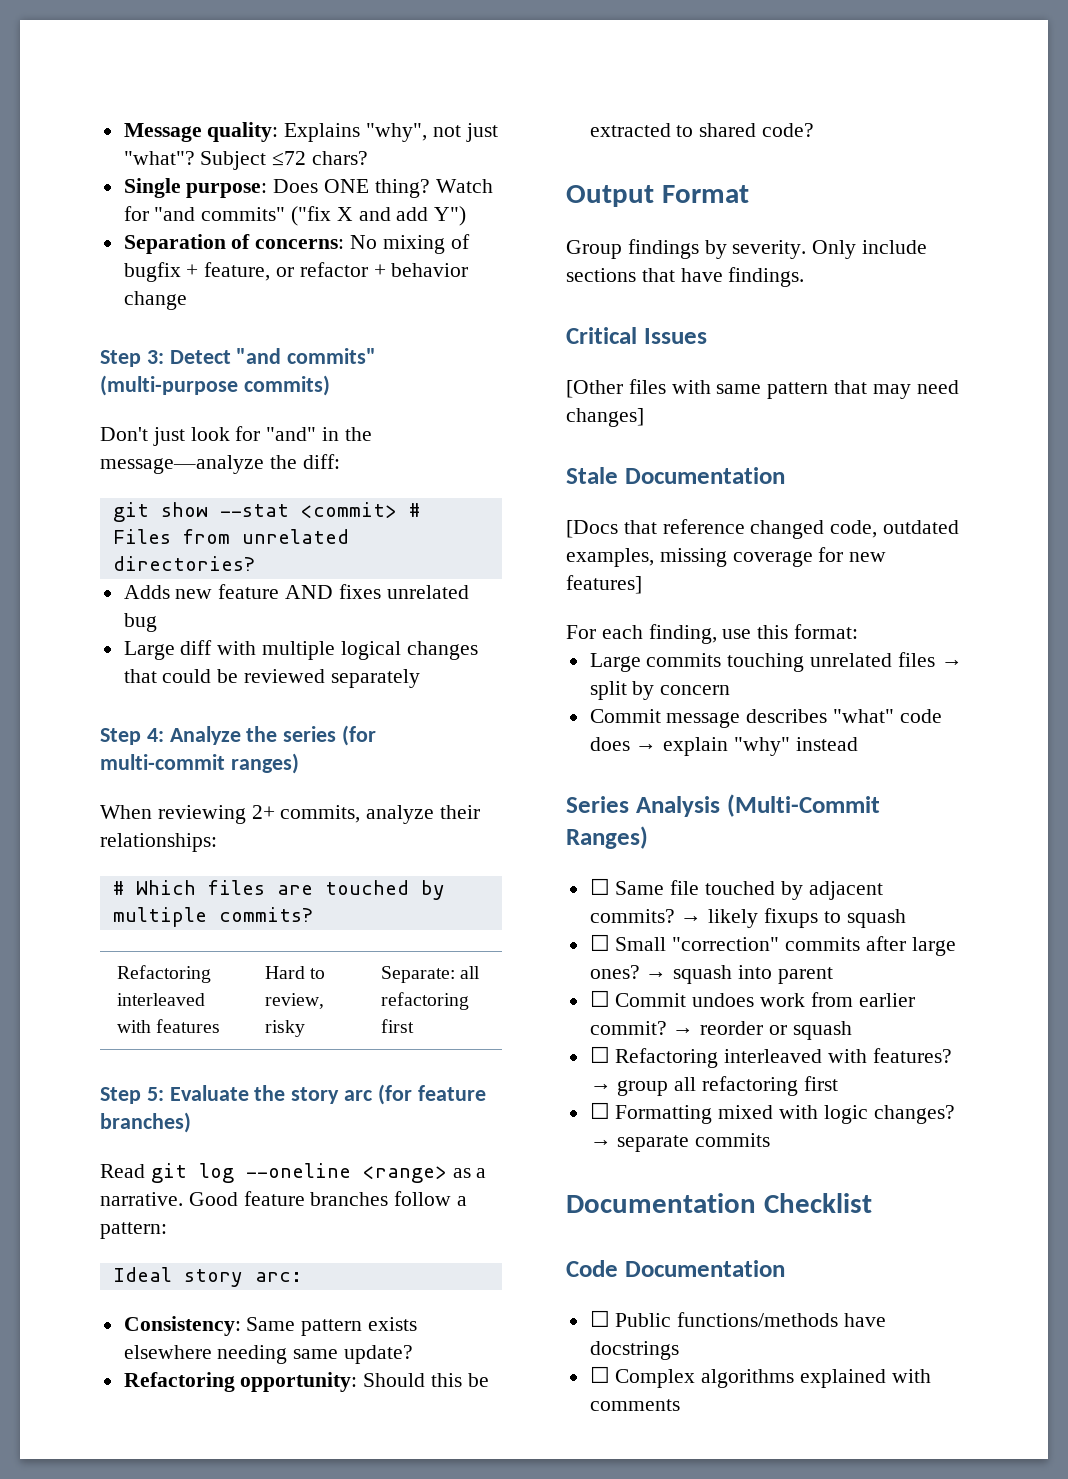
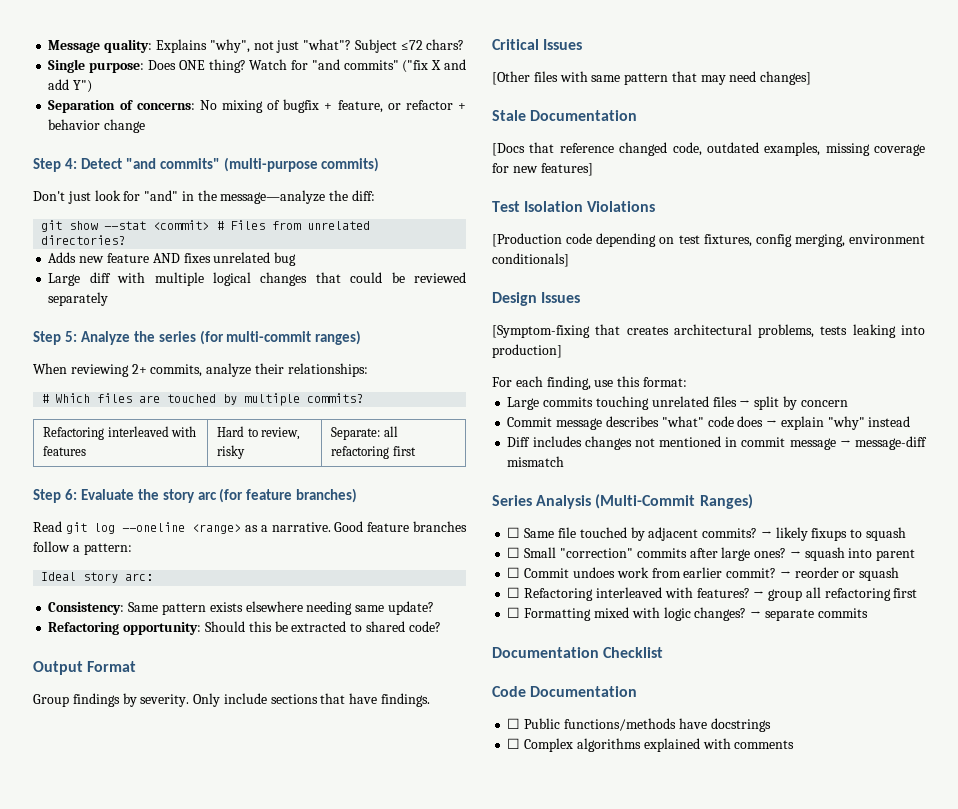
- Step 3: Detect "and commits" (multi-purpose commits)
+ Step 4: Detect "and commits" (multi-purpose commits)
- Step 4: Analyze the series (for multi-commit ranges)
+ Step 5: Analyze the series (for multi-commit ranges)
- Step 5: Evaluate the story arc (for feature branches)
+ Step 6: Evaluate the story arc (for feature branches)
+ Test Isolation Violations
+ [Production code depending on test fixtures, config merging, environment conditionals]
+ Design Issues
+ [Symptom-fixing that creates architectural problems, tests leaking into production]
+ Diff includes changes not mentioned in commit message → message-diff mismatch

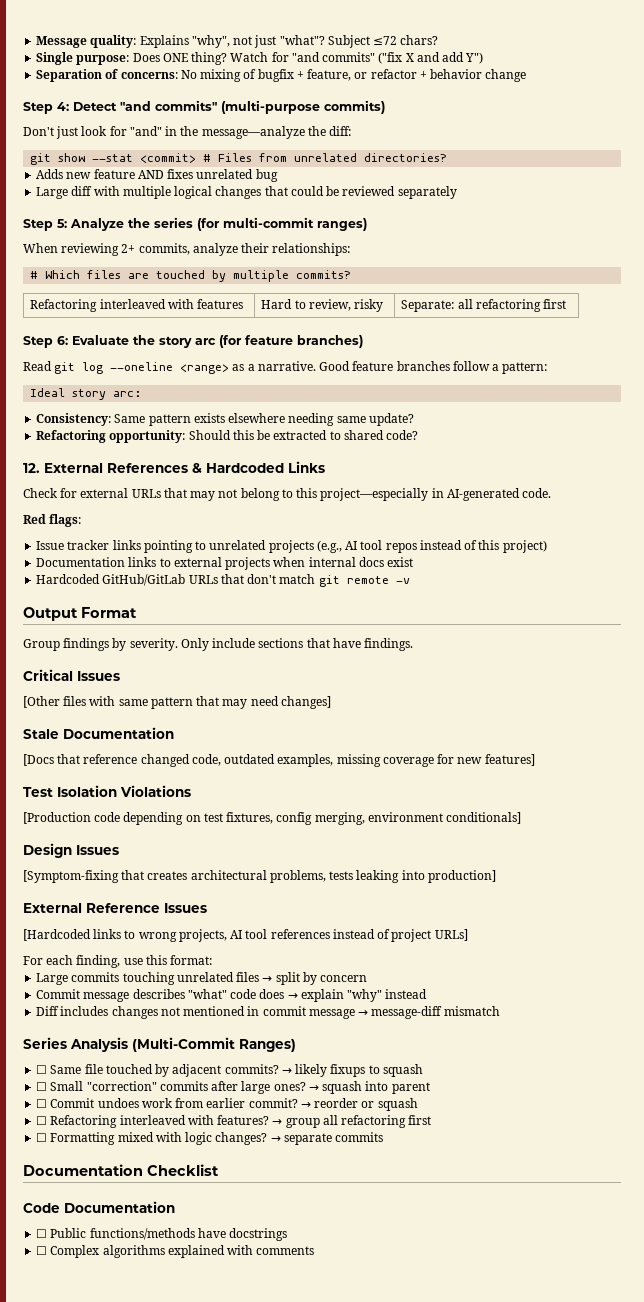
+ 12. External References & Hardcoded Links
+ Check for external URLs that may not belong to this project—especially in AI-generated code.
+ Red flags:
+ Issue tracker links pointing to unrelated projects (e.g., AI tool repos instead of this project)
+ Documentation links to external projects when internal docs exist
+ Hardcoded GitHub/GitLab URLs that don't match git remote -v
+ External Reference Issues
+ [Hardcoded links to wrong projects, AI tool references instead of project URLs]

